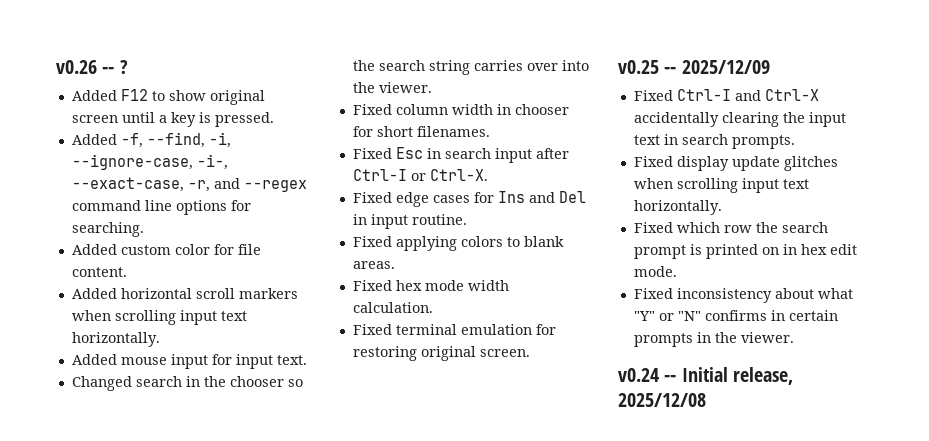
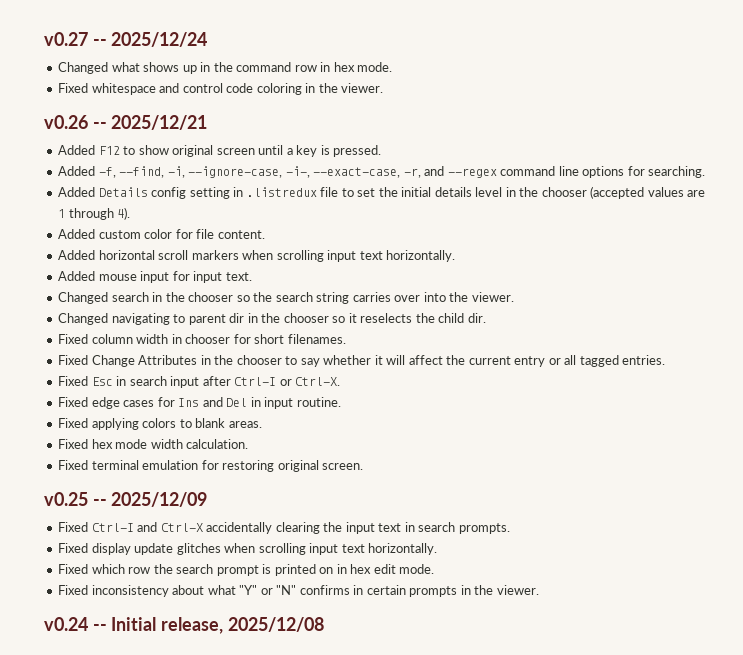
+ v0.27 -- 2025/12/24
+ Changed what shows up in the command row in hex mode.
+ Fixed whitespace and control code coloring in the viewer.
- v0.26 -- ?
+ v0.26 -- 2025/12/21
+ Added Details config setting in .listredux file to set the initial details level in the chooser (accepted values are 1 through 4).
+ Changed navigating to parent dir in the chooser so it reselects the child dir.
+ Fixed Change Attributes in the chooser to say whether it will affect the current entry or all tagged entries.

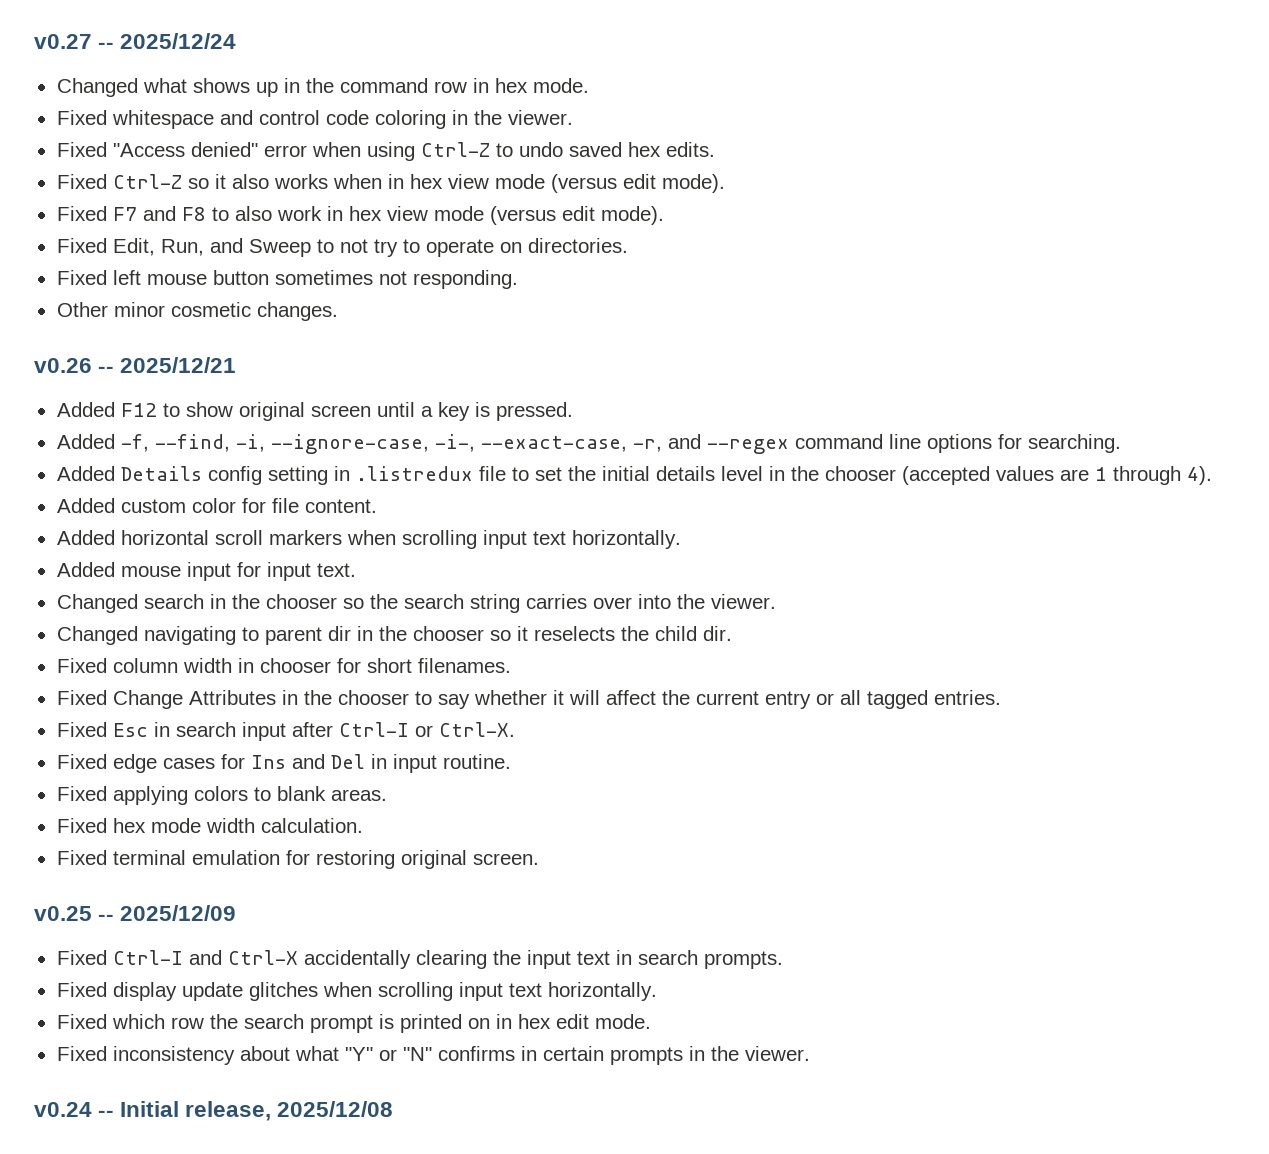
+ Fixed "Access denied" error when using Ctrl-Z to undo saved hex edits.
+ Fixed Ctrl-Z so it also works when in hex view mode (versus edit mode).
+ Fixed F7 and F8 to also work in hex view mode (versus edit mode).
+ Fixed Edit, Run, and Sweep to not try to operate on directories.
+ Fixed left mouse button sometimes not responding.
+ Other minor cosmetic changes.

